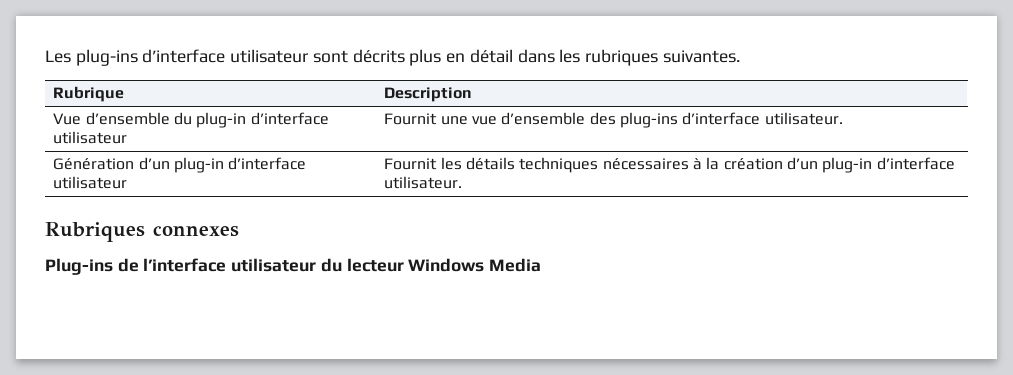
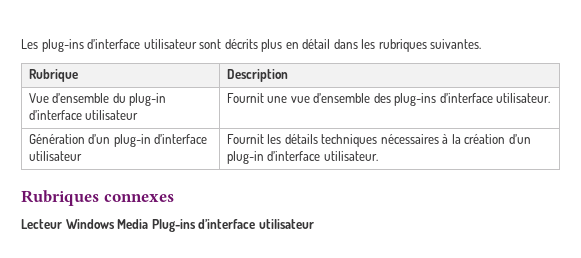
- Plug-ins de l’interface utilisateur du lecteur Windows Media
+ Lecteur Windows Media Plug-ins d’interface utilisateur

